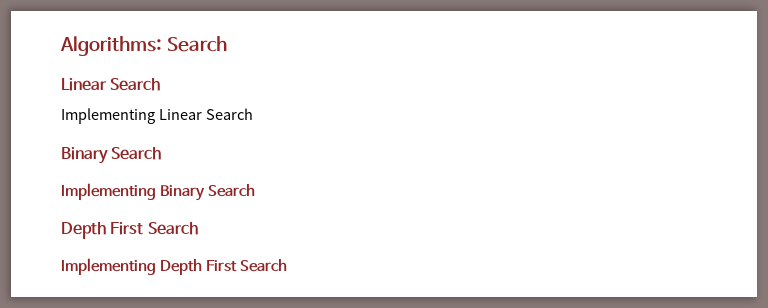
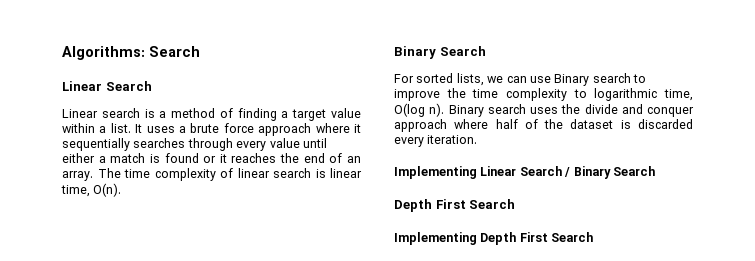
- Implementing Linear Search
+ Linear search is a method of finding a target value within a list. It uses a brute force approach where it sequentially searches through every value until either a match is found or it reaches the end of an array. The time complexity of linear search is linear time, O(n).
  Binary Search
- Implementing Binary Search
+ For sorted lists, we can use Binary search to improve the time complexity to logarithmic time, O(log n). Binary search uses the divide and conquer approach where half of the dataset is discarded every iteration.
+ Implementing Linear Search / Binary Search

